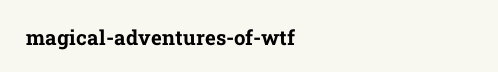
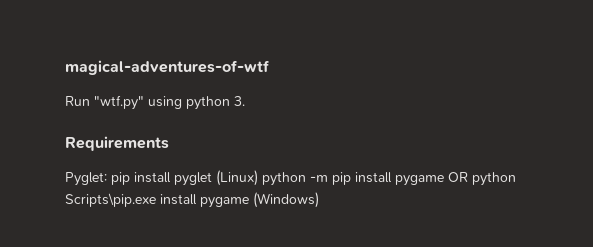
+ Run "wtf.py" using python 3.
+ Requirements
+ Pyglet: pip install pyglet (Linux) python -m pip install pygame OR python Scripts\pip.exe install pygame (Windows)

